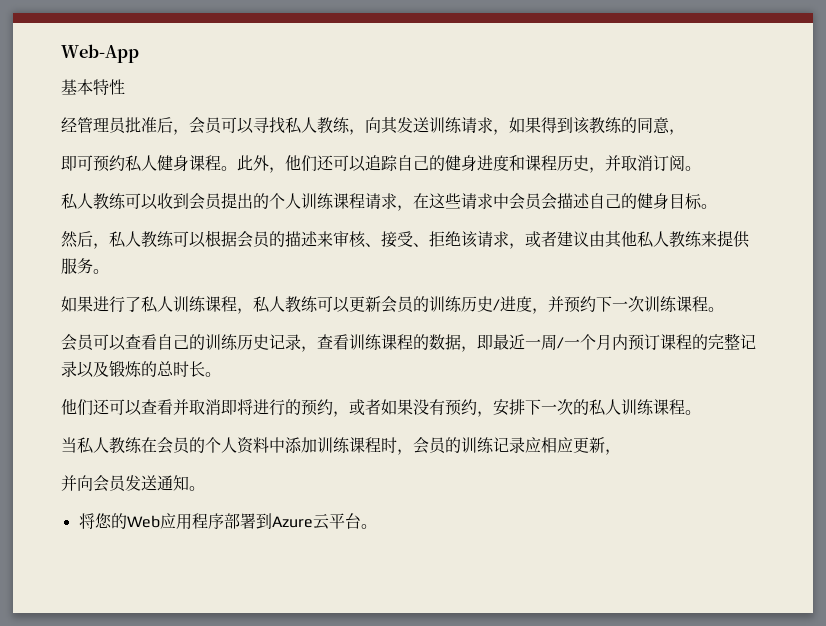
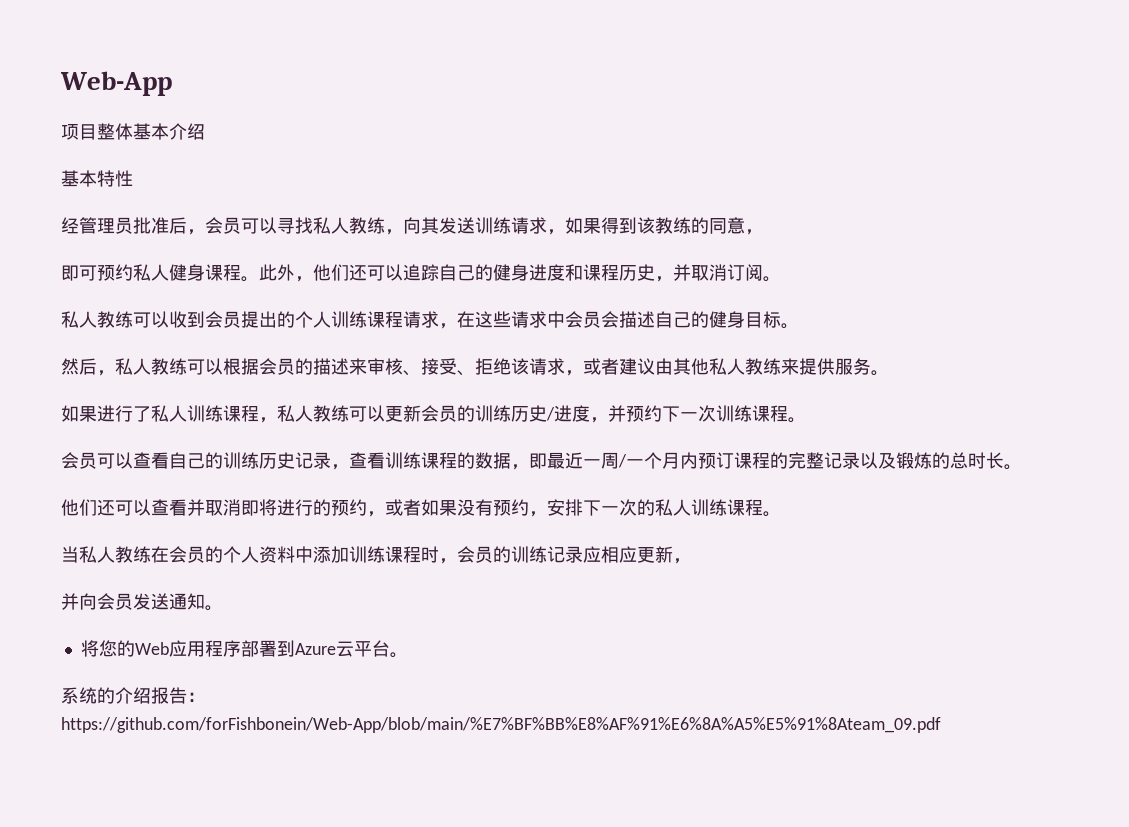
+ 项目整体基本介绍
+ 系统的介绍报告：https://github.com/forFishbonein/Web-App/blob/main/%E7%BF%BB%E8%AF%91%E6%8A%A5%E5%91%8Ateam_09.pdf

